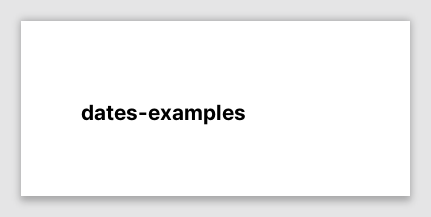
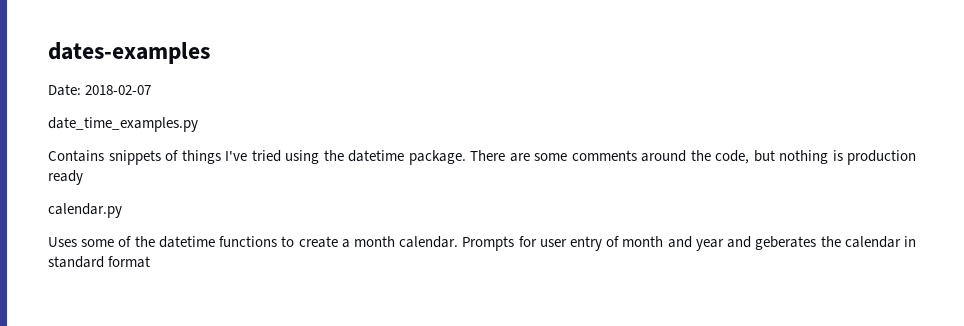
+ Date: 2018-02-07
+ date_time_examples.py
+ Contains snippets of things I've tried using the datetime package. There are some comments around the code, but nothing is production ready
+ calendar.py
+ Uses some of the datetime functions to create a month calendar. Prompts for user entry of month and year and geberates the calendar in standard format

